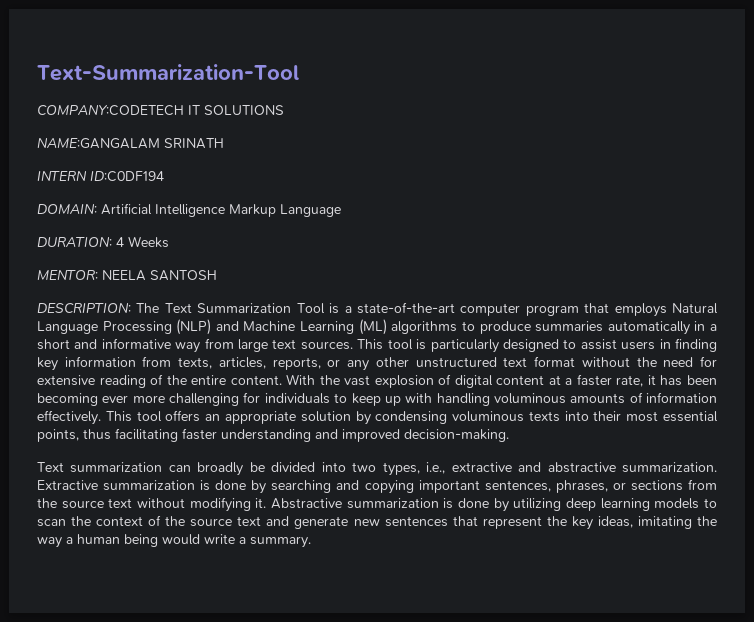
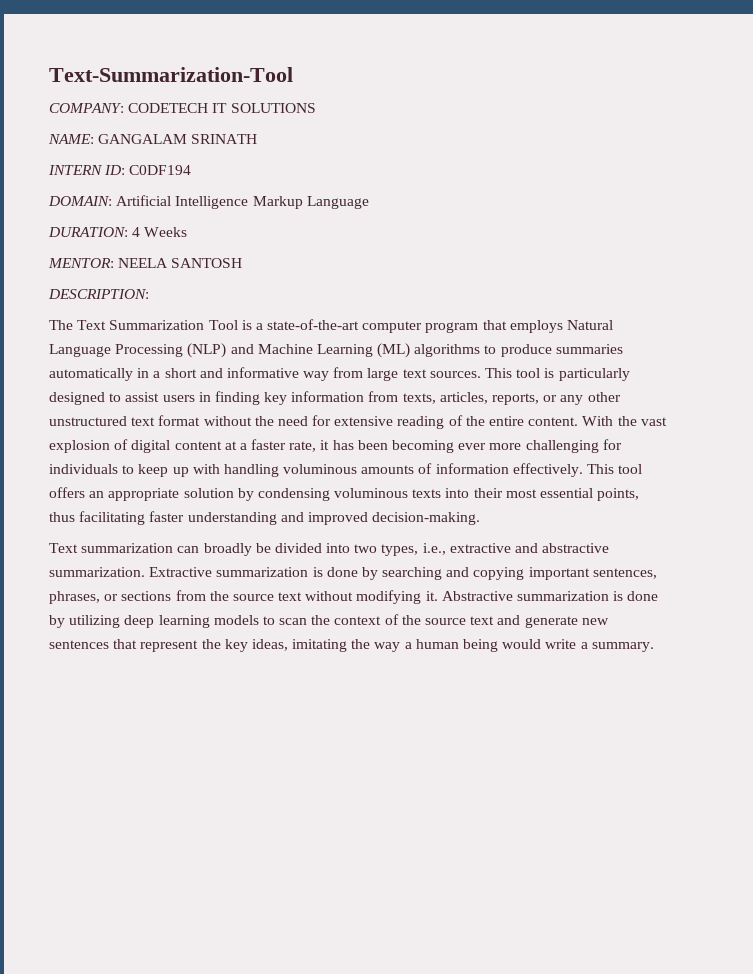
- COMPANY:CODETECH IT SOLUTIONS
+ COMPANY: CODETECH IT SOLUTIONS
- NAME:GANGALAM SRINATH
+ NAME: GANGALAM SRINATH
- INTERN ID:C0DF194
+ INTERN ID: C0DF194
- DESCRIPTION: The Text Summarization Tool is a state-of-the-art computer program that employs Natural Language Processing (NLP) and Machine Learning (ML) algorithms to produce summaries automatically in a short and informative way from large text sources.
+ DESCRIPTION:
+ The Text Summarization Tool is a state-of-the-art computer program that employs Natural Language Processing (NLP) and Machine Learning (ML) algorithms to produce summaries automatically in a short and informative way from large text sources.

